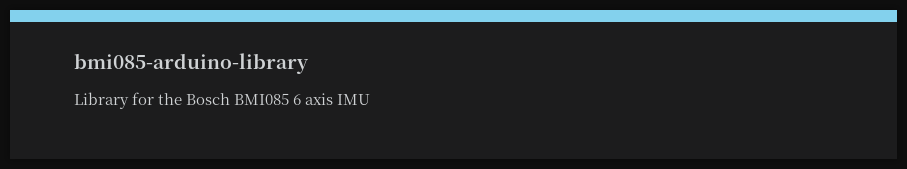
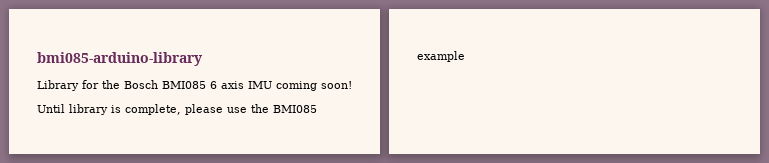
- Library for the Bosch BMI085 6 axis IMU
+ Library for the Bosch BMI085 6 axis IMU coming soon!
+ Until library is complete, please use the BMI085 example

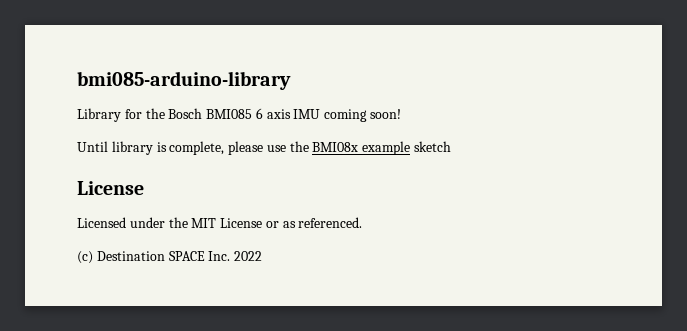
- Until library is complete, please use the BMI085 example
+ Until library is complete, please use the BMI08x example sketch
+ License
+ Licensed under the MIT License or as referenced.
+ (c) Destination SPACE Inc. 2022

